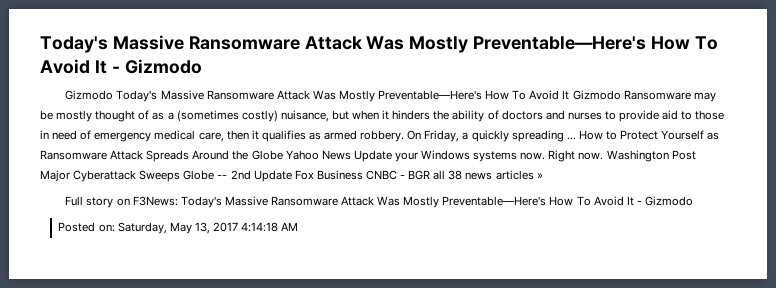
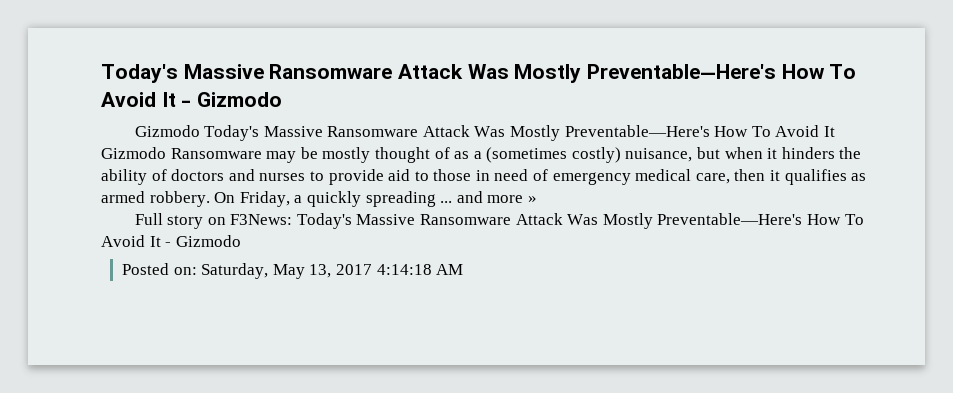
- On Friday, a quickly spreading ... How to Protect Yourself as Ransomware Attack Spreads Around the Globe Yahoo News Update your Windows systems now. Right now. Washington Post Major Cyberattack Sweeps Globe -- 2nd Update Fox Business CNBC - BGR all 38 news articles »
+ On Friday, a quickly spreading ... and more »

